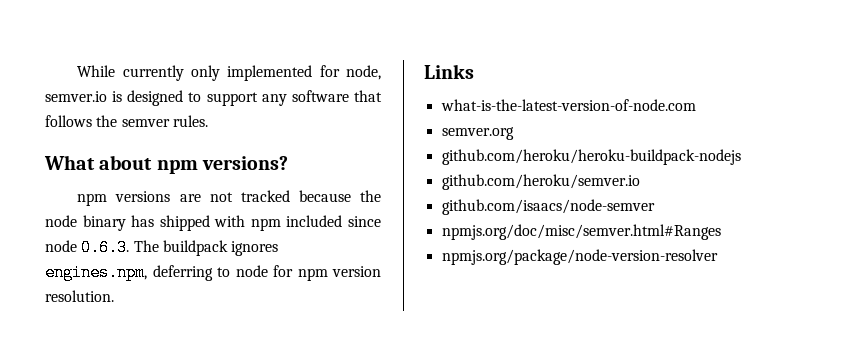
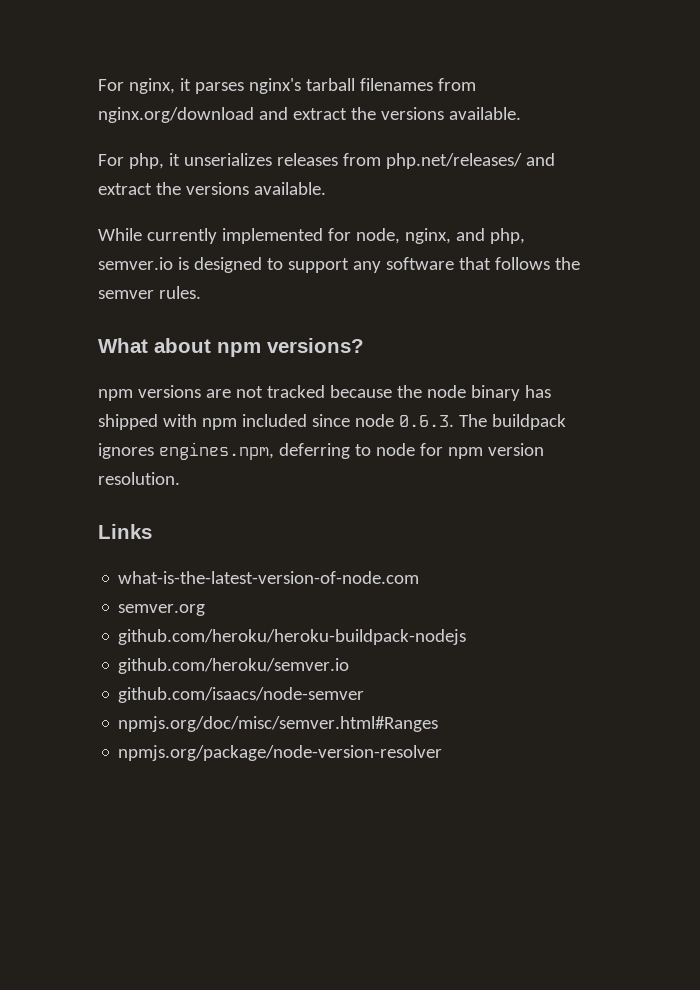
+ For nginx, it parses nginx's tarball filenames from nginx.org/download and extract the versions available.
+ For php, it unserializes releases from php.net/releases/ and extract the versions available.
- While currently only implemented for node, semver.io is designed to support any software that follows the semver rules.
+ While currently implemented for node, nginx, and php, semver.io is designed to support any software that follows the semver rules.

